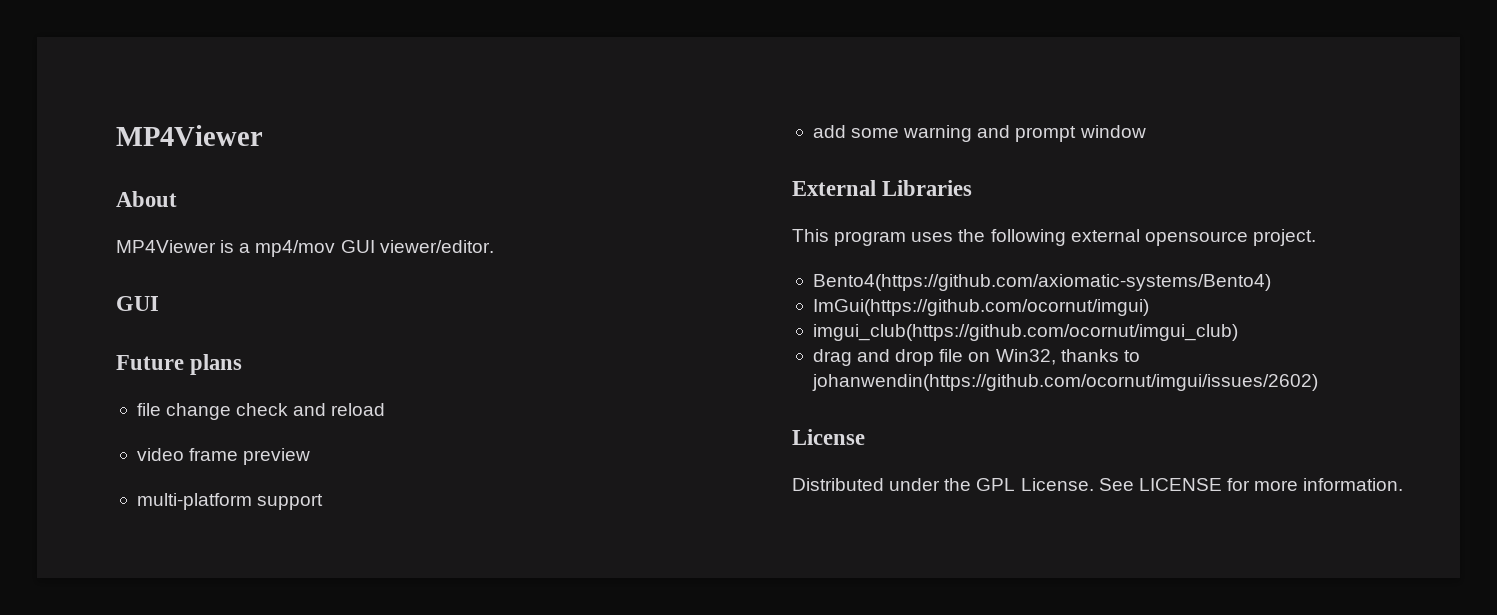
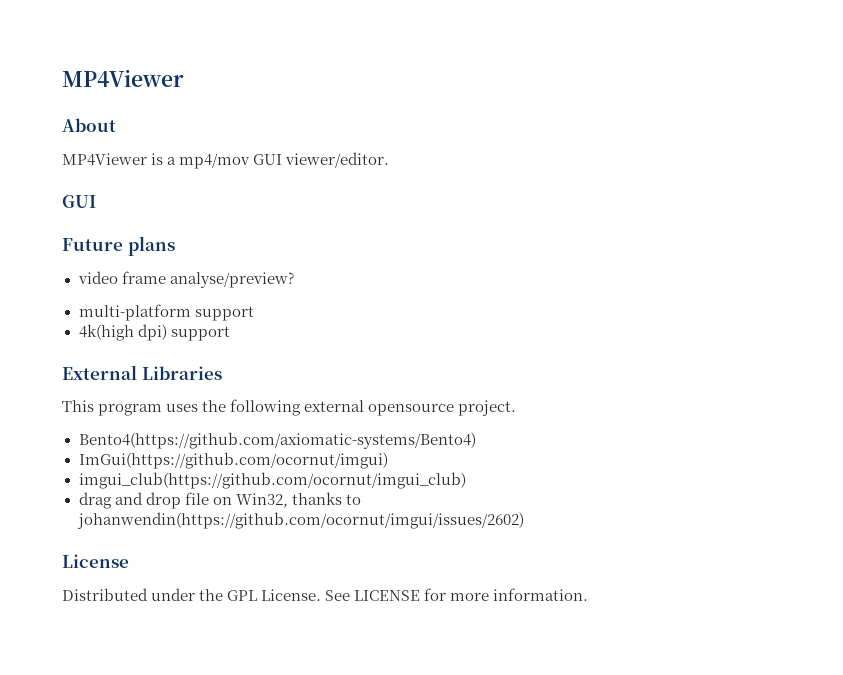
- file change check and reload
- video frame preview
+ video frame analyse/preview?
- add some warning and prompt window
+ 4k(high dpi) support

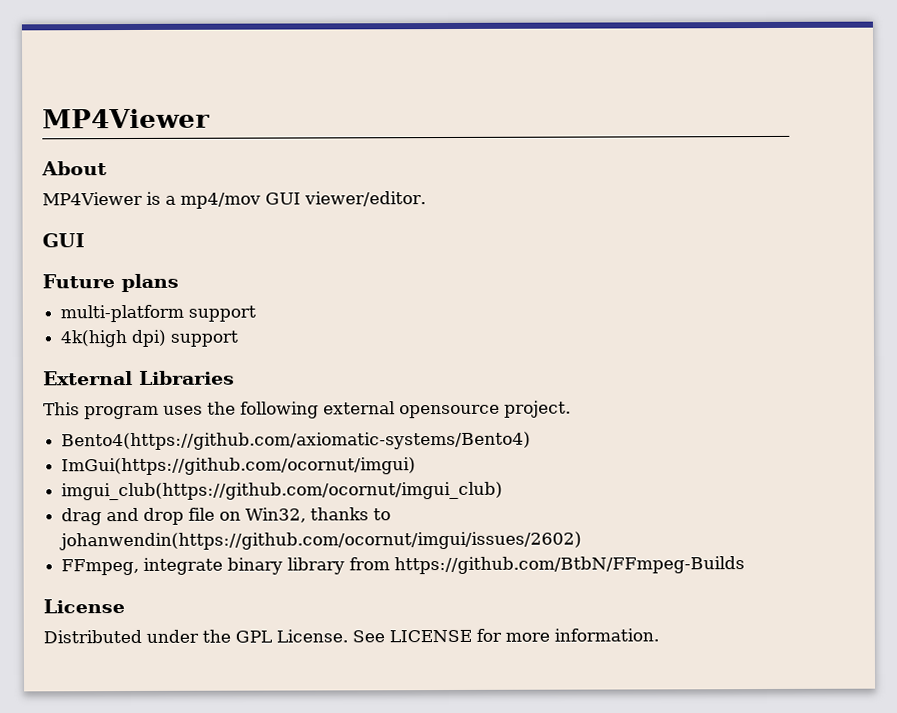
- video frame analyse/preview?
+ FFmpeg, integrate binary library from https://github.com/BtbN/FFmpeg-Builds

